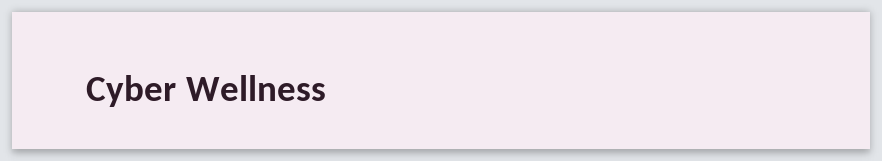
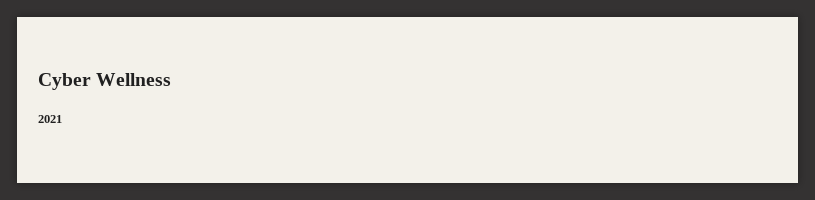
+ 2021

